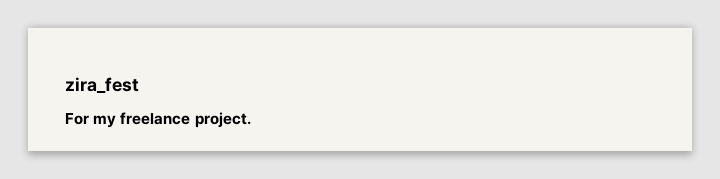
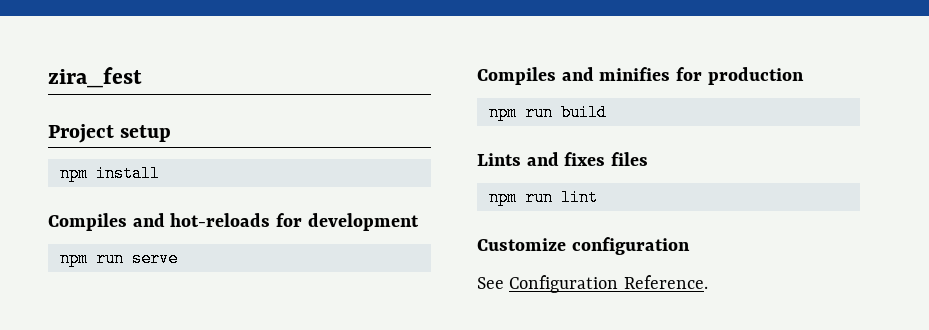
- For my freelance project.
+ Project setup
+ npm install
+ Compiles and hot-reloads for development
+ npm run serve
+ Compiles and minifies for production
+ npm run build
+ Lints and fixes files
+ npm run lint
+ Customize configuration
+ See Configuration Reference.

